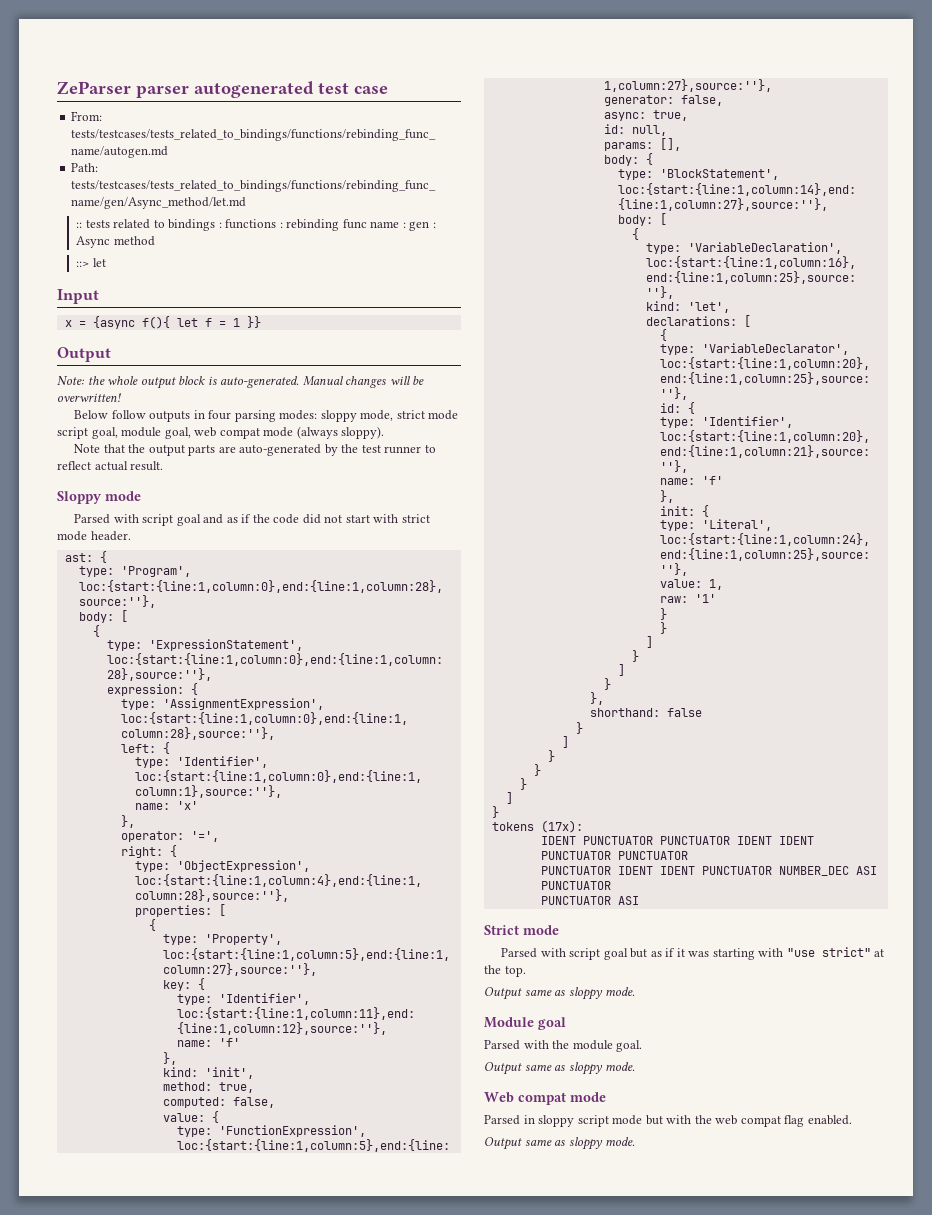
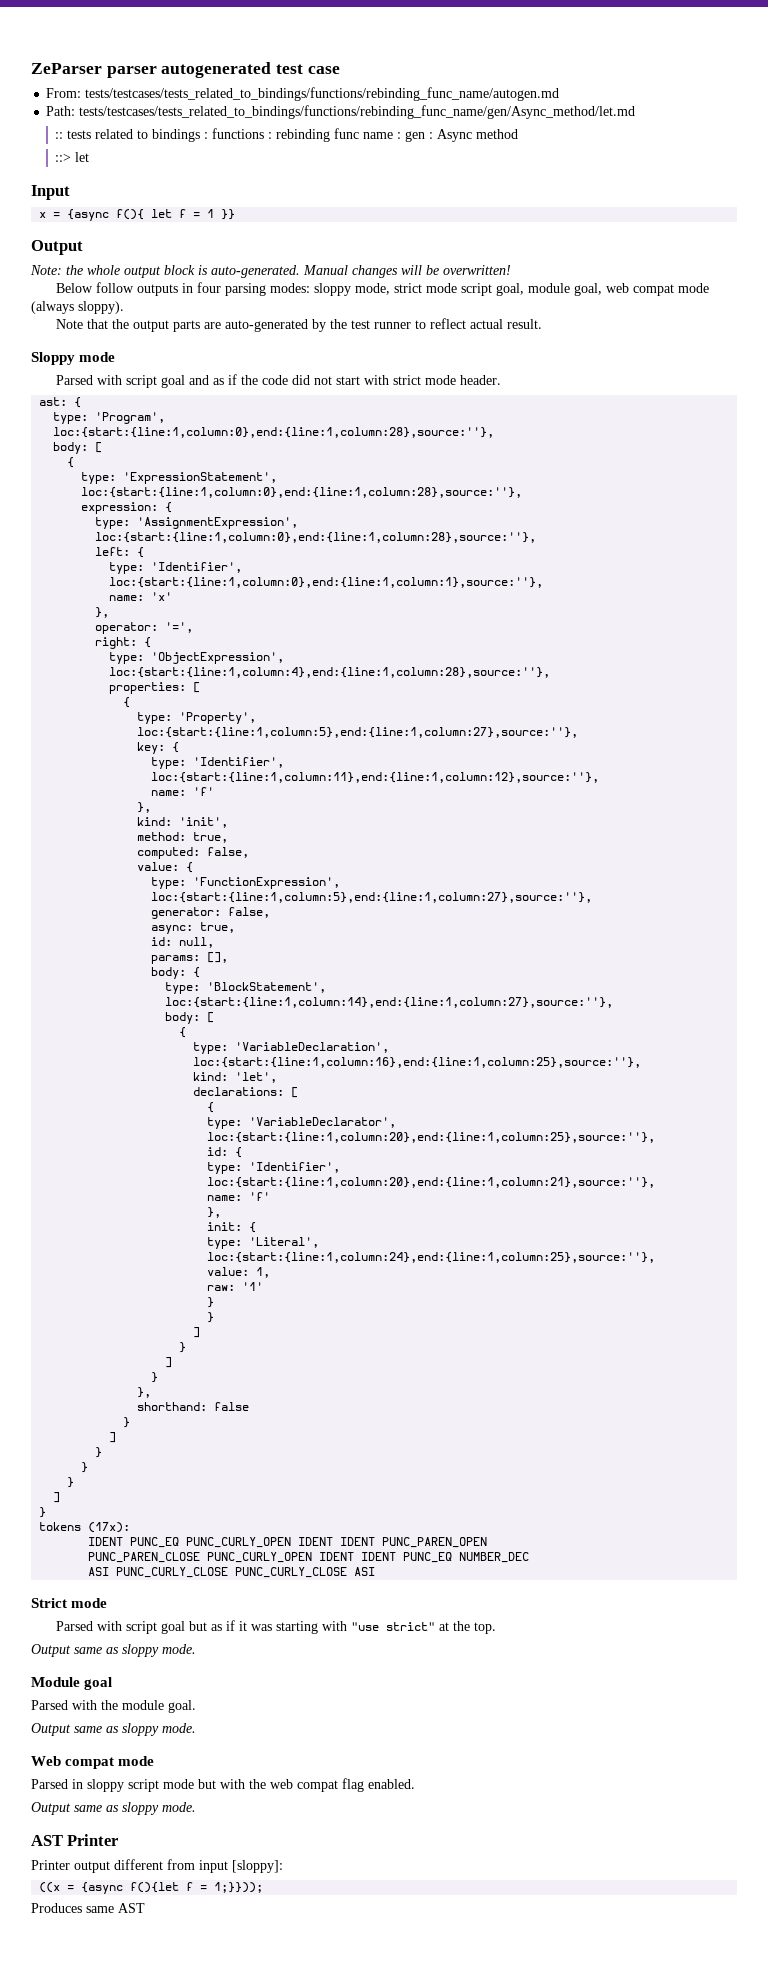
- IDENT PUNCTUATOR PUNCTUATOR IDENT IDENT PUNCTUATOR PUNCTUATOR
- PUNCTUATOR IDENT IDENT PUNCTUATOR NUMBER_DEC ASI PUNCTUATOR
- PUNCTUATOR ASI
+ IDENT PUNC_EQ PUNC_CURLY_OPEN IDENT IDENT PUNC_PAREN_OPEN
+ PUNC_PAREN_CLOSE PUNC_CURLY_OPEN IDENT IDENT PUNC_EQ NUMBER_DEC
+ ASI PUNC_CURLY_CLOSE PUNC_CURLY_CLOSE ASI
+ AST Printer
+ Printer output different from input [sloppy]:
+ ((x = {async f(){let f = 1;}}));
+ Produces same AST

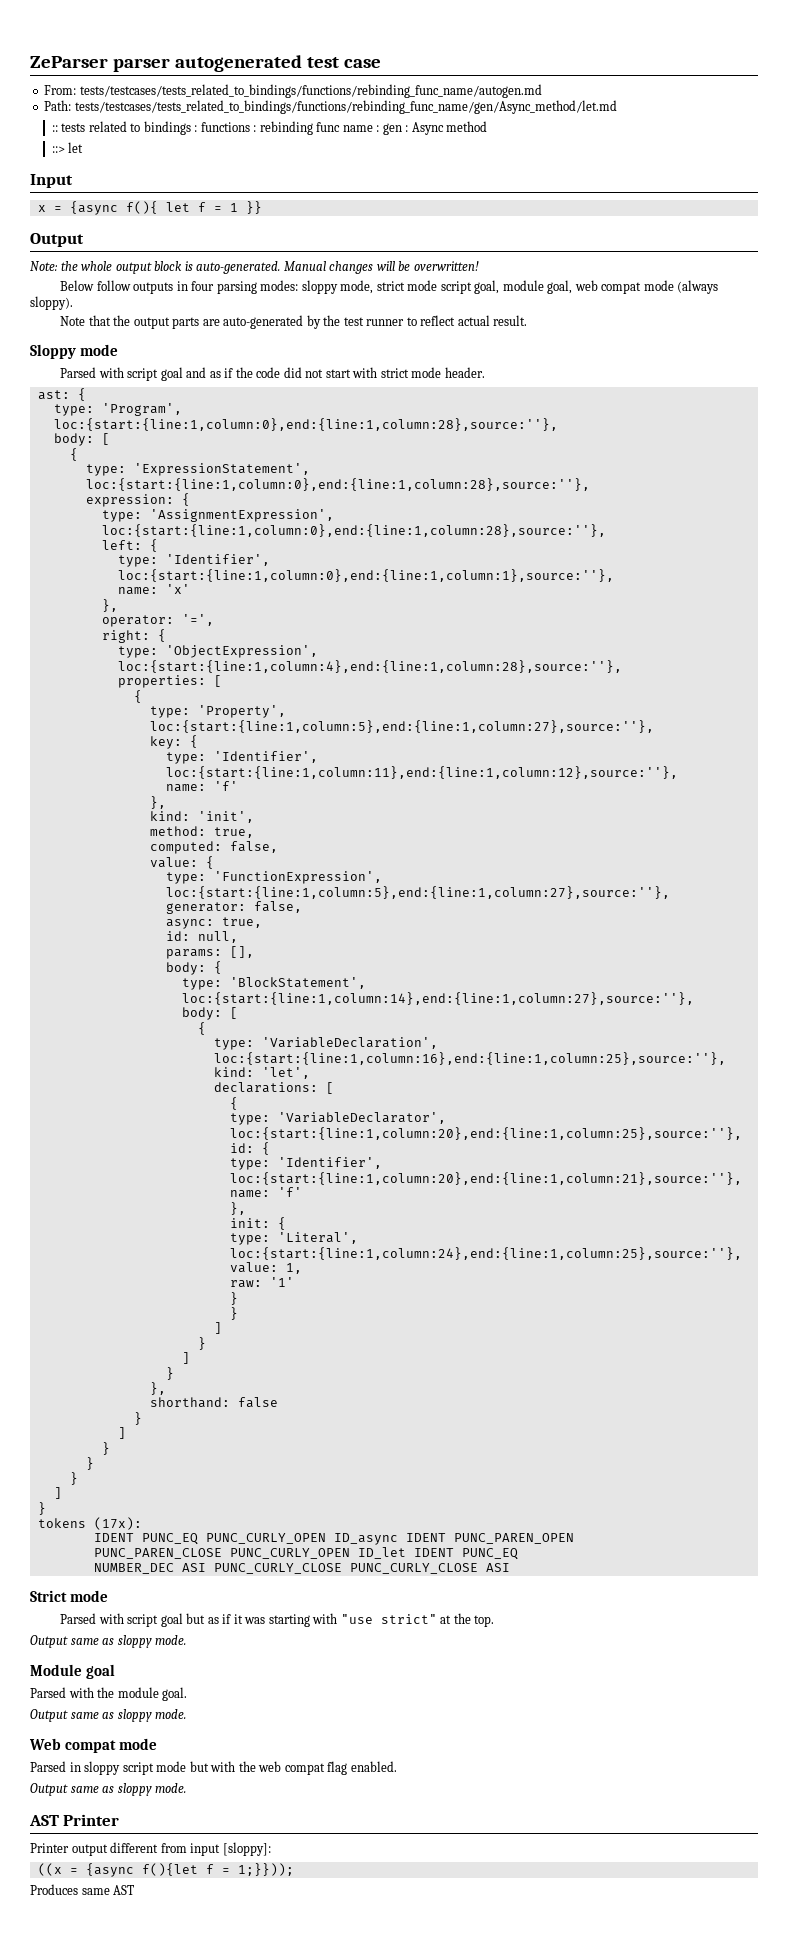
- IDENT PUNC_EQ PUNC_CURLY_OPEN IDENT IDENT PUNC_PAREN_OPEN
+ IDENT PUNC_EQ PUNC_CURLY_OPEN ID_async IDENT PUNC_PAREN_OPEN
- PUNC_PAREN_CLOSE PUNC_CURLY_OPEN IDENT IDENT PUNC_EQ NUMBER_DEC
- ASI PUNC_CURLY_CLOSE PUNC_CURLY_CLOSE ASI
+ PUNC_PAREN_CLOSE PUNC_CURLY_OPEN ID_let IDENT PUNC_EQ
+ NUMBER_DEC ASI PUNC_CURLY_CLOSE PUNC_CURLY_CLOSE ASI

